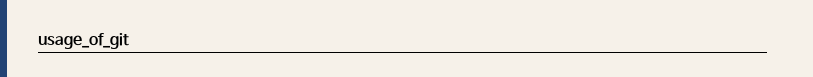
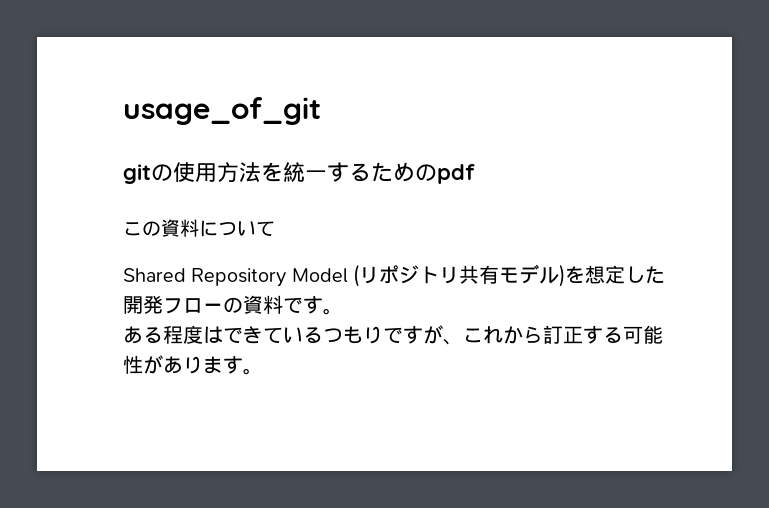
+ gitの使用方法を統一するためのpdf
+ この資料について
+ Shared Repository Model (リポジトリ共有モデル)を想定した開発フローの資料です。
+ ある程度はできているつもりですが、これから訂正する可能性があります。

